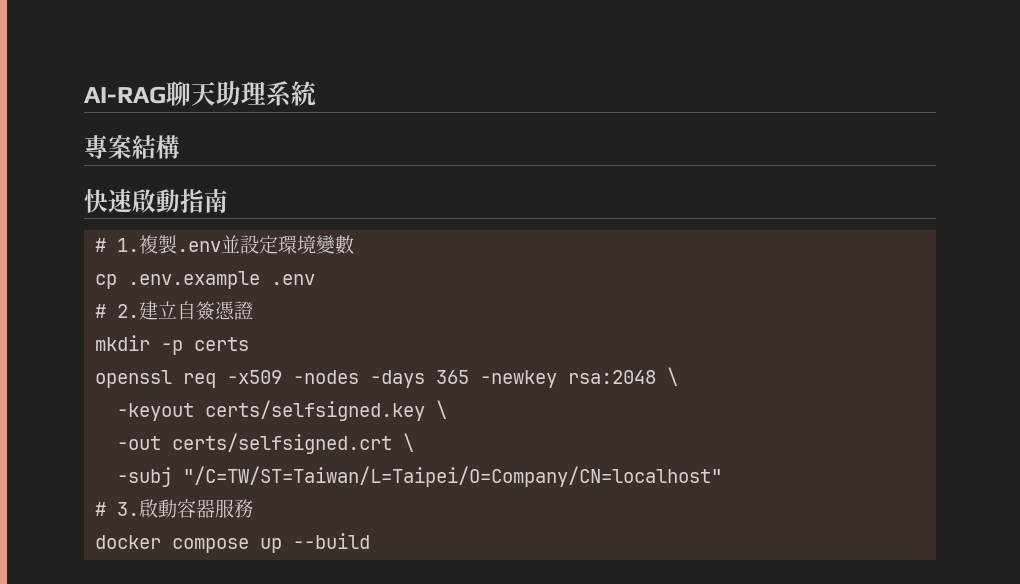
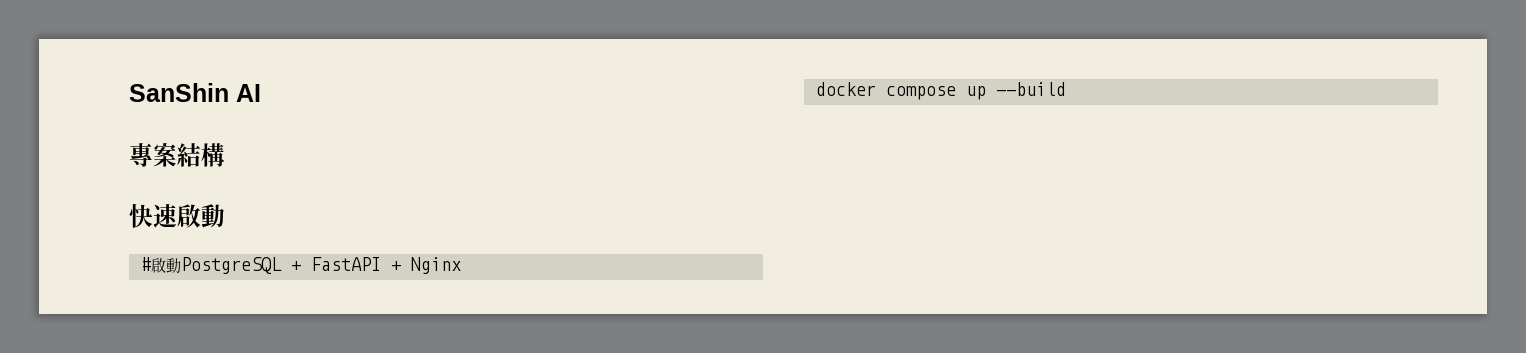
- AI-RAG聊天助理系統
+ SanShin AI
- 快速啟動指南
- # 1.複製.env並設定環境變數
- cp .env.example .env
- # 2.建立自簽憑證
- mkdir -p certs
- openssl req -x509 -nodes -days 365 -newkey rsa:2048 \
- -keyout certs/selfsigned.key \
- -out certs/selfsigned.crt \
- -subj "/C=TW/ST=Taiwan/L=Taipei/O=Company/CN=localhost"
- # 3.啟動容器服務
+ 快速啟動
+ #啟動PostgreSQL + FastAPI + Nginx

